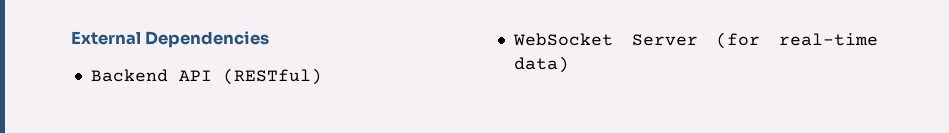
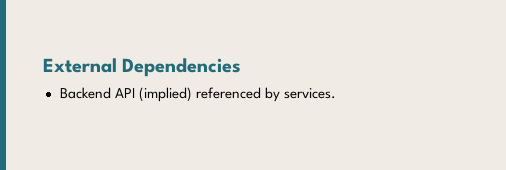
- Backend API (RESTful)
- WebSocket Server (for real-time data)
+ Backend API (implied) referenced by services.

